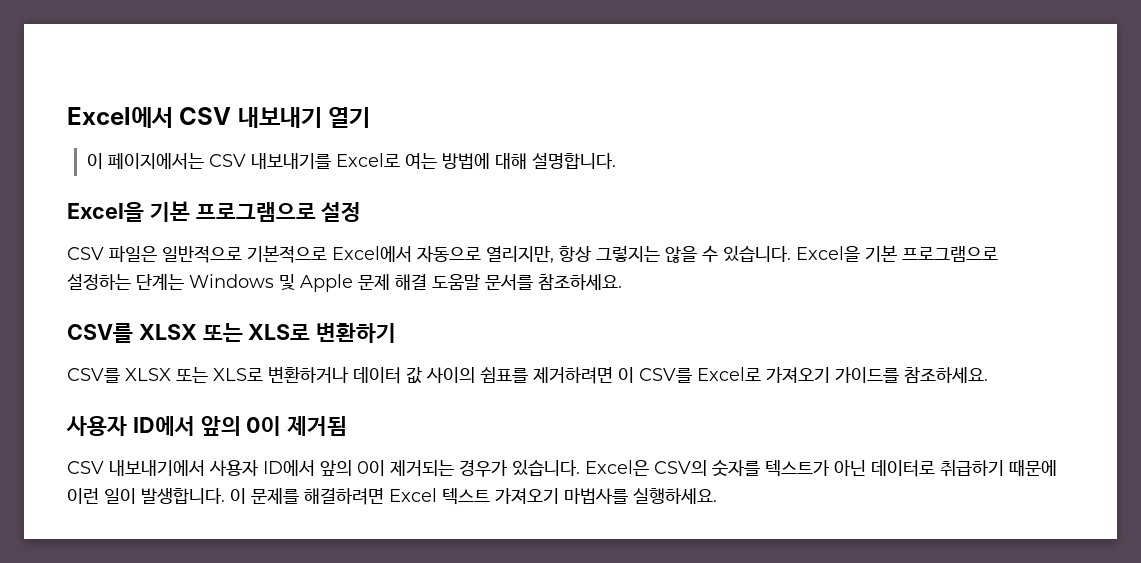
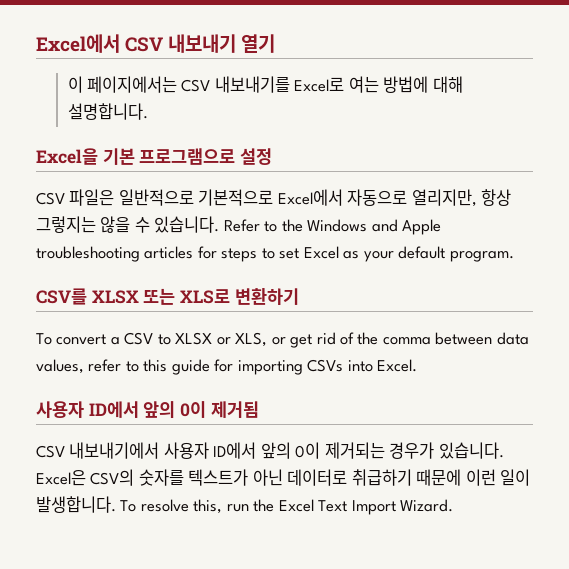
- Excel을 기본 프로그램으로 설정하는 단계는 Windows 및 Apple 문제 해결 도움말 문서를 참조하세요.
+ Refer to the Windows and Apple troubleshooting articles for steps to set Excel as your default program.
- CSV를 XLSX 또는 XLS로 변환하거나 데이터 값 사이의 쉼표를 제거하려면 이 CSV를 Excel로 가져오기 가이드를 참조하세요.
+ To convert a CSV to XLSX or XLS, or get rid of the comma between data values, refer to this guide for importing CSVs into Excel.
- 이 문제를 해결하려면 Excel 텍스트 가져오기 마법사를 실행하세요.
+ To resolve this, run the Excel Text Import Wizard.

